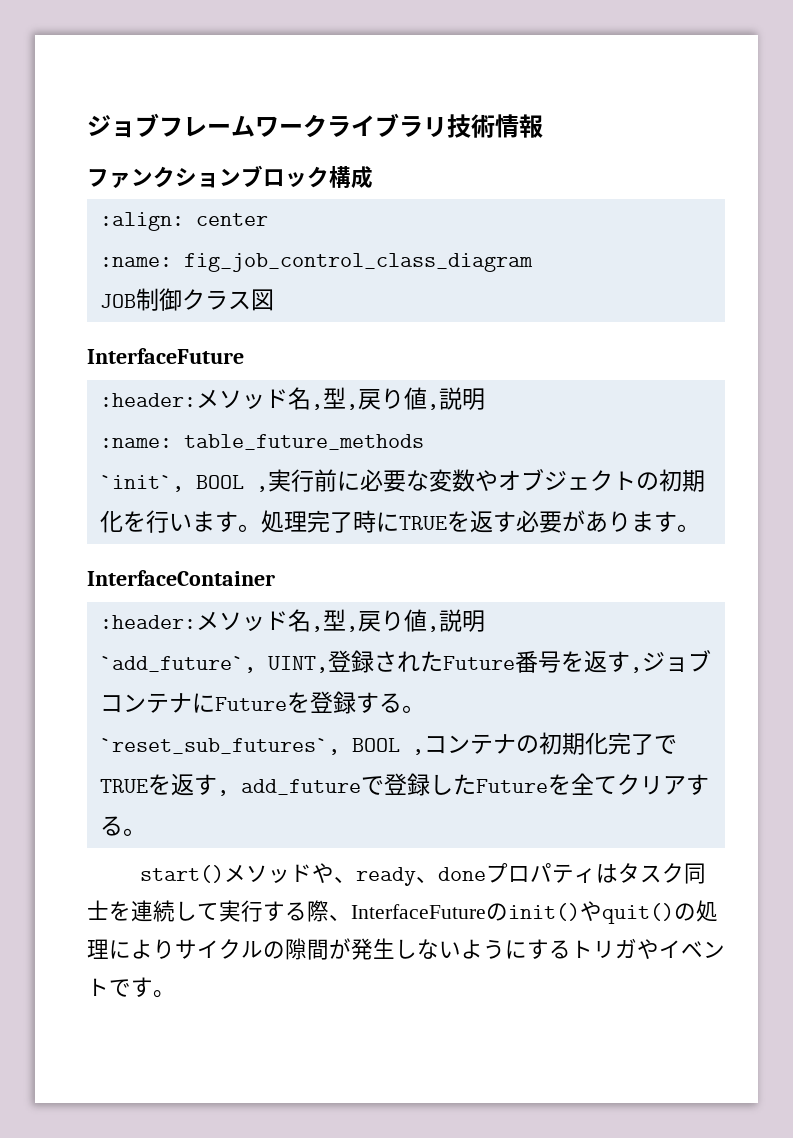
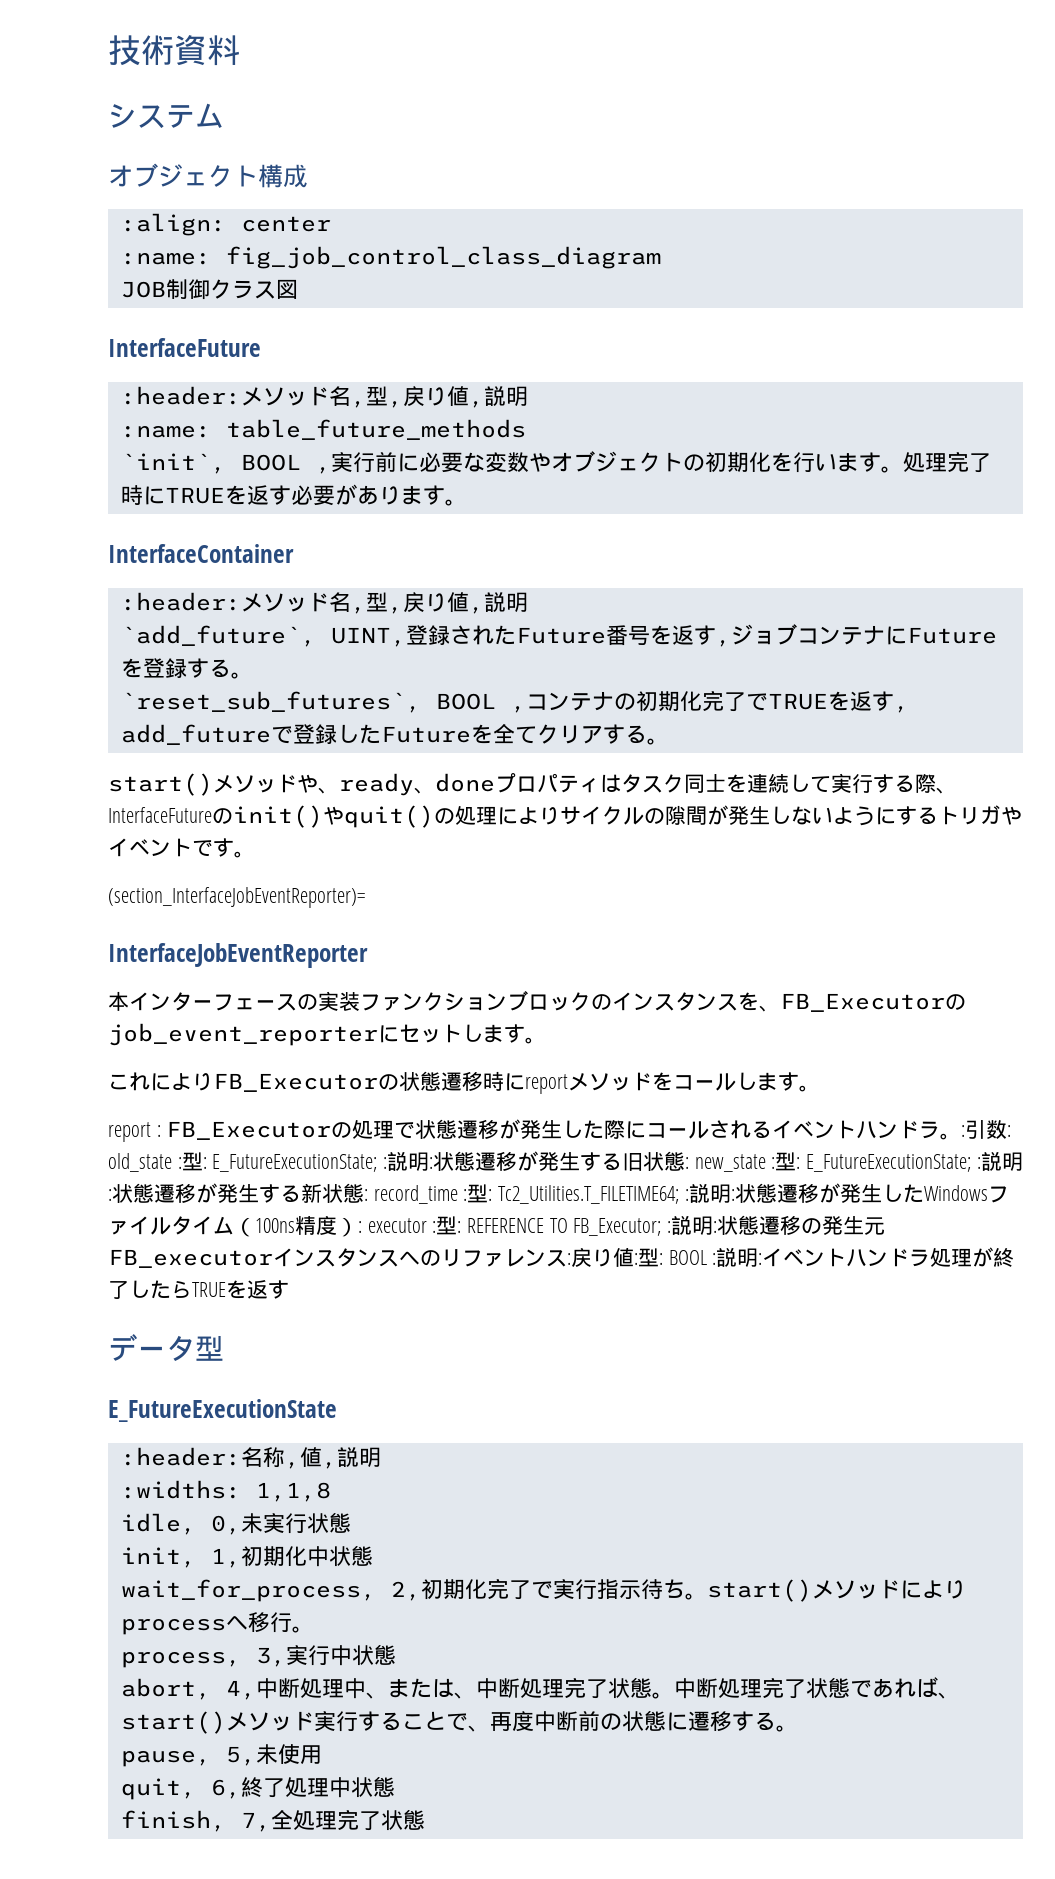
- ジョブフレームワークライブラリ技術情報
- ファンクションブロック構成
+ 技術資料
+ システム
+ オブジェクト構成
+ (section_InterfaceJobEventReporter)=
+ InterfaceJobEventReporter
+ 本インターフェースの実装ファンクションブロックのインスタンスを、FB_Executorのjob_event_reporterにセットします。
+ これによりFB_Executorの状態遷移時にreportメソッドをコールします。
+ report : FB_Executorの処理で状態遷移が発生した際にコールされるイベントハンドラ。:引数: old_state :型: E_FutureExecutionState; :説明:状態遷移が発生する旧状態: new_state :型: E_FutureExecutionState; :説明:状態遷移が発生する新状態: record_time :型: Tc2_Utilities.T_FILETIME64; :説明:状態遷移が発生したWindowsファイルタイム（100ns精度）: executor :型: REFERENCE TO FB_Executor; :説明:状態遷移の発生元FB_executorインスタンスへのリファレンス:戻り値:型: BOOL :説明:イベントハンドラ処理が終了したらTRUEを返す
+ データ型
+ E_FutureExecutionState
+ :header:名称,値,説明
+ :widths: 1,1,8
+ idle, 0,未実行状態
+ init, 1,初期化中状態
+ wait_for_process, 2,初期化完了で実行指示待ち。start()メソッドによりprocessへ移行。
+ process, 3,実行中状態
+ abort, 4,中断処理中、または、中断処理完了状態。中断処理完了状態であれば、start()メソッド実行することで、再度中断前の状態に遷移する。
+ pause, 5,未使用
+ quit, 6,終了処理中状態
+ finish, 7,全処理完了状態

